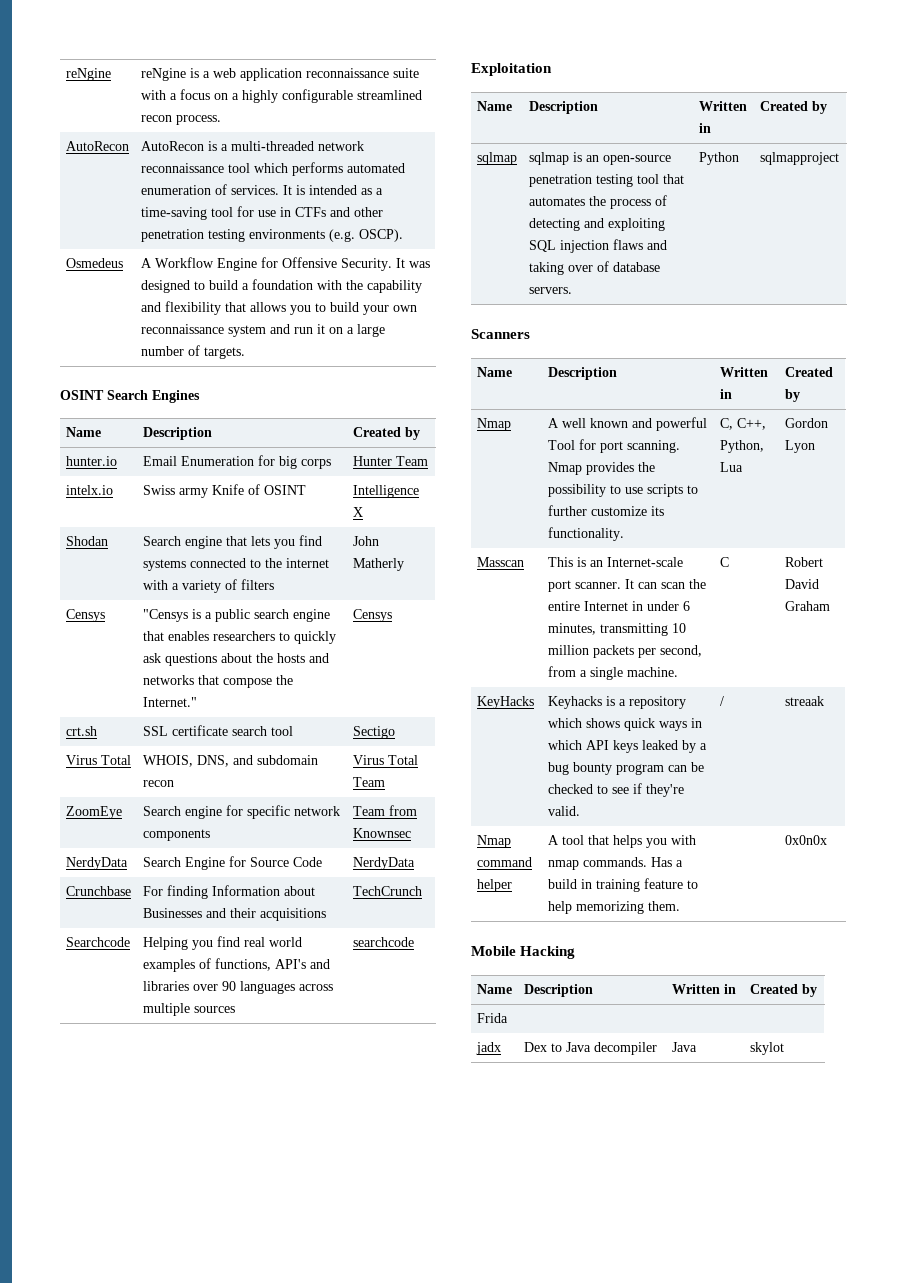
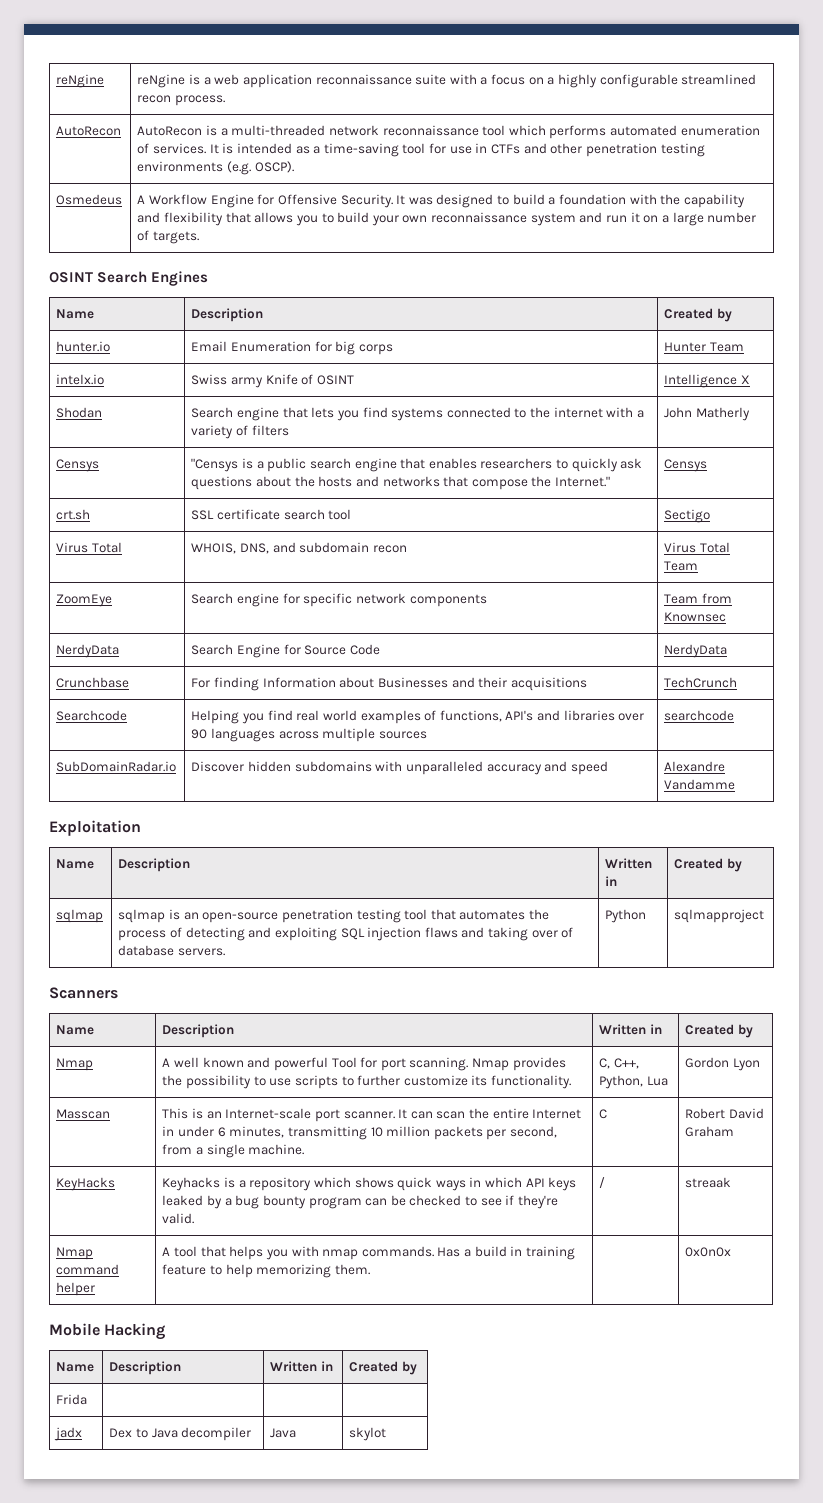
+ SubDomainRadar.io | Discover hidden subdomains with unparalleled accuracy and speed | Alexandre Vandamme

